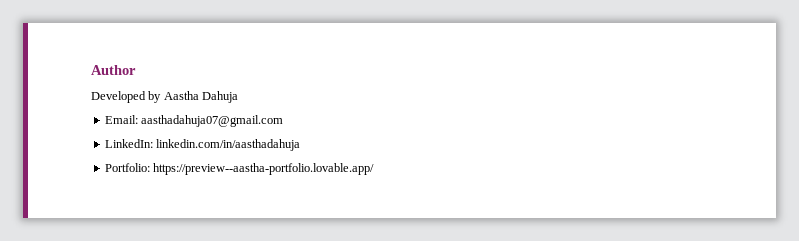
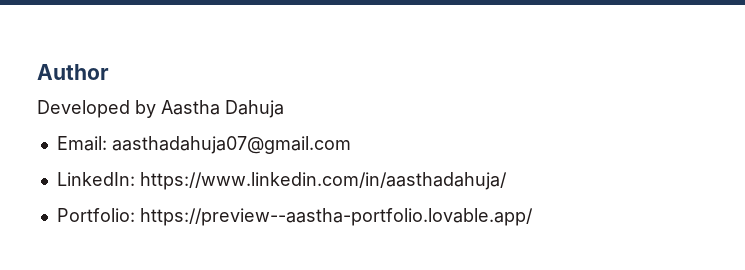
- LinkedIn: linkedin.com/in/aasthadahuja
+ LinkedIn: https://www.linkedin.com/in/aasthadahuja/

